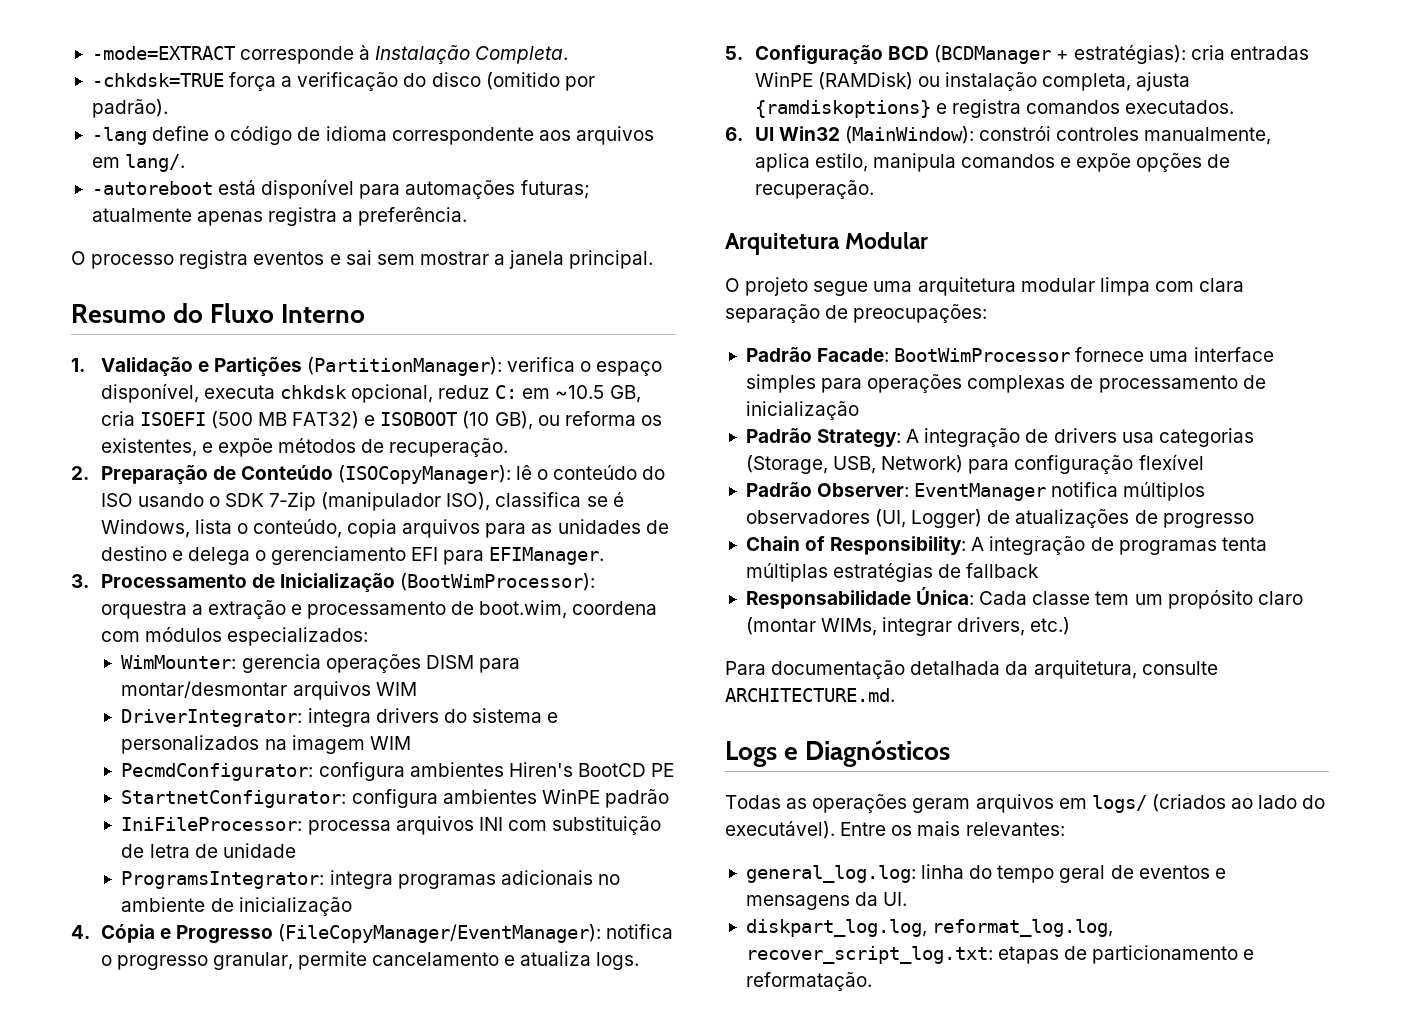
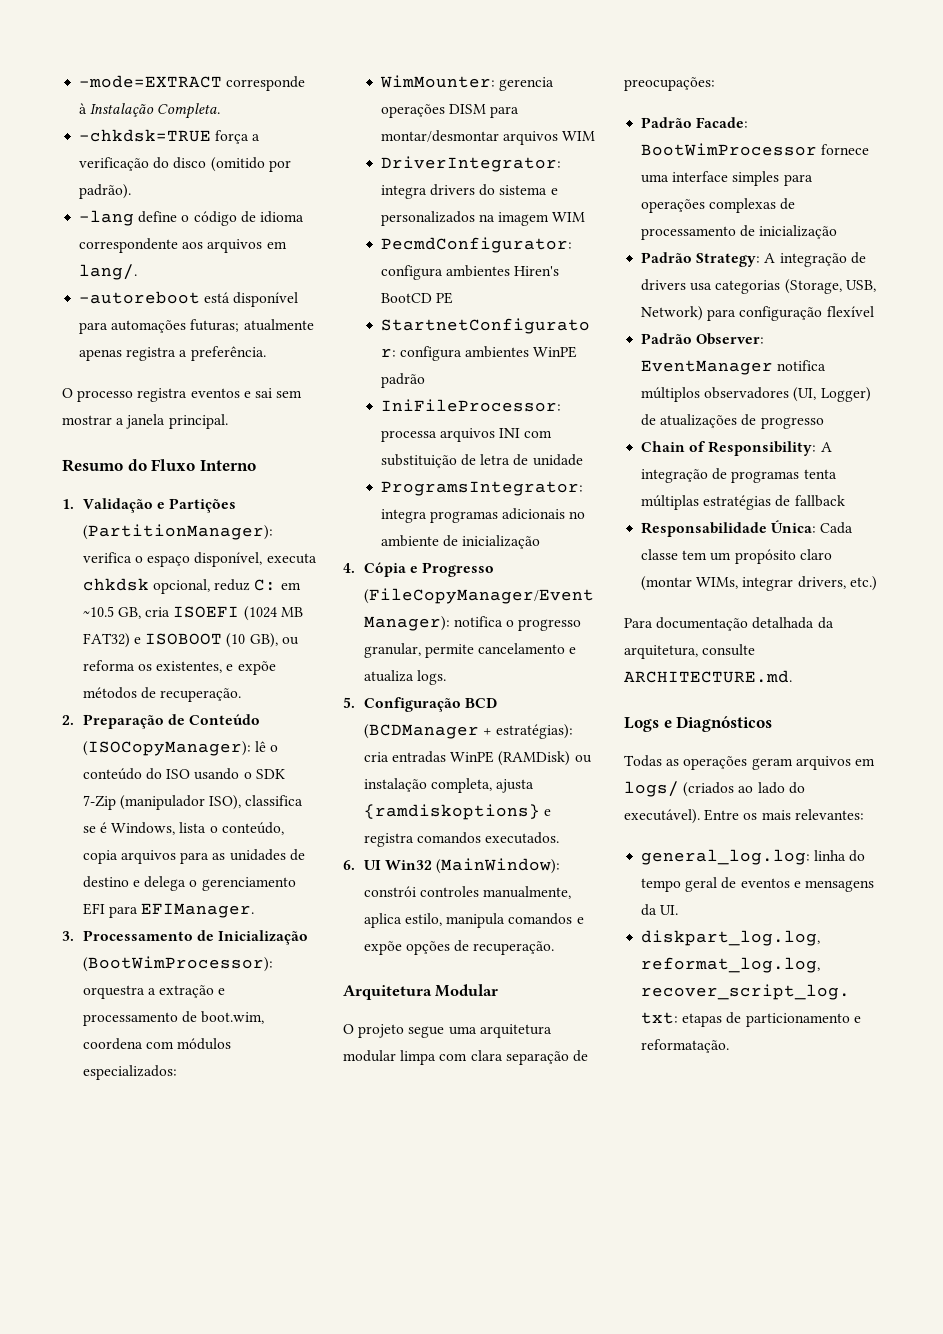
- 1. Validação e Partições (PartitionManager): verifica o espaço disponível, executa chkdsk opcional, reduz C: em ~10.5 GB, cria ISOEFI (500 MB FAT32) e ISOBOOT (10 GB), ou reforma os existentes, e expõe métodos de recuperação.
+ 1. Validação e Partições (PartitionManager): verifica o espaço disponível, executa chkdsk opcional, reduz C: em ~10.5 GB, cria ISOEFI (1024 MB FAT32) e ISOBOOT (10 GB), ou reforma os existentes, e expõe métodos de recuperação.

